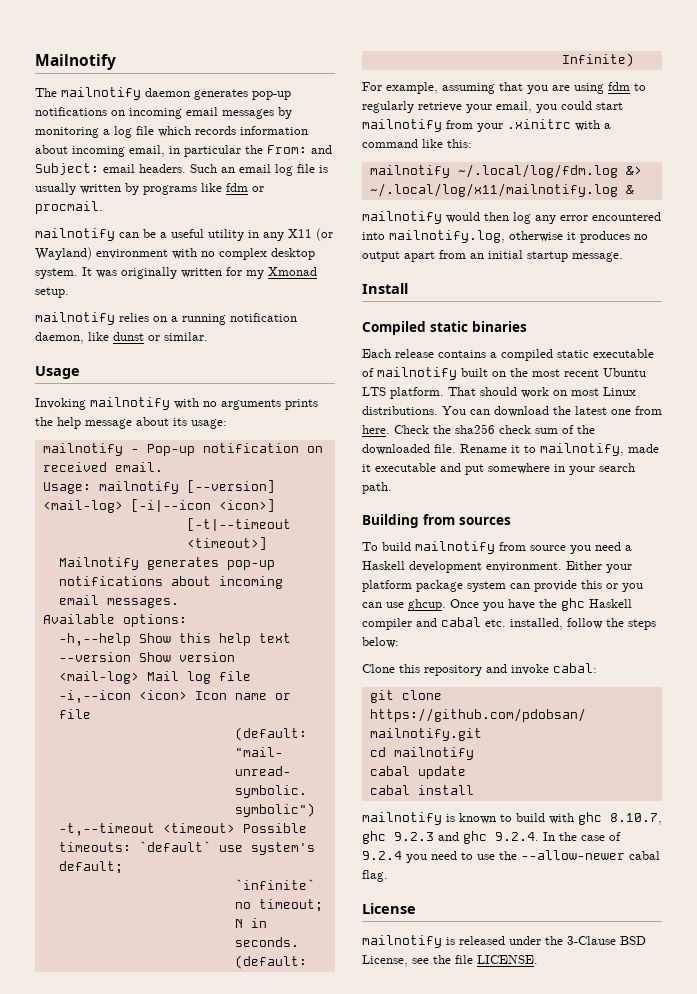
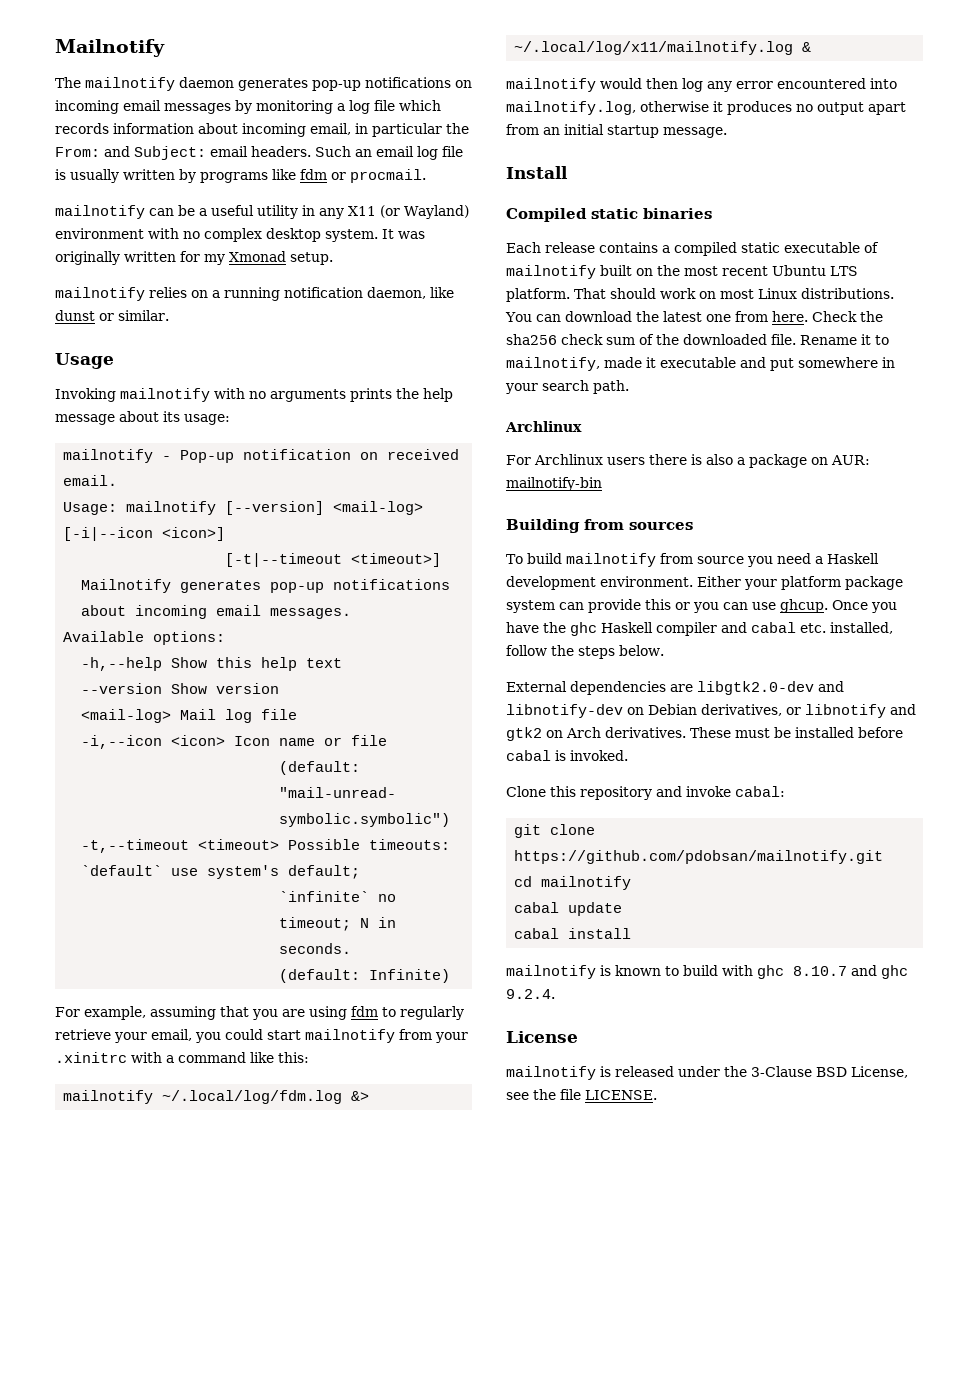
  Rename it to mailnotify, made it executable and put somewhere in your search path.
+ Archlinux
+ For Archlinux users there is also a package on AUR: mailnotify-bin
- Once you have the ghc Haskell compiler and cabal etc. installed, follow the steps below:
+ Once you have the ghc Haskell compiler and cabal etc. installed, follow the steps below.
+ External dependencies are libgtk2.0-dev and libnotify-dev on Debian derivatives, or libnotify and gtk2 on Arch derivatives. These must be installed before cabal is invoked.
- mailnotify is known to build with ghc 8.10.7, ghc 9.2.3 and ghc 9.2.4. In the case of 9.2.4 you need to use the --allow-newer cabal flag.
+ mailnotify is known to build with ghc 8.10.7 and ghc 9.2.4.

